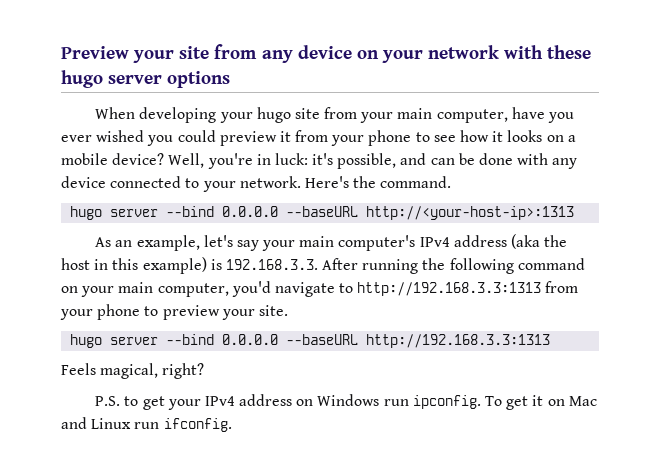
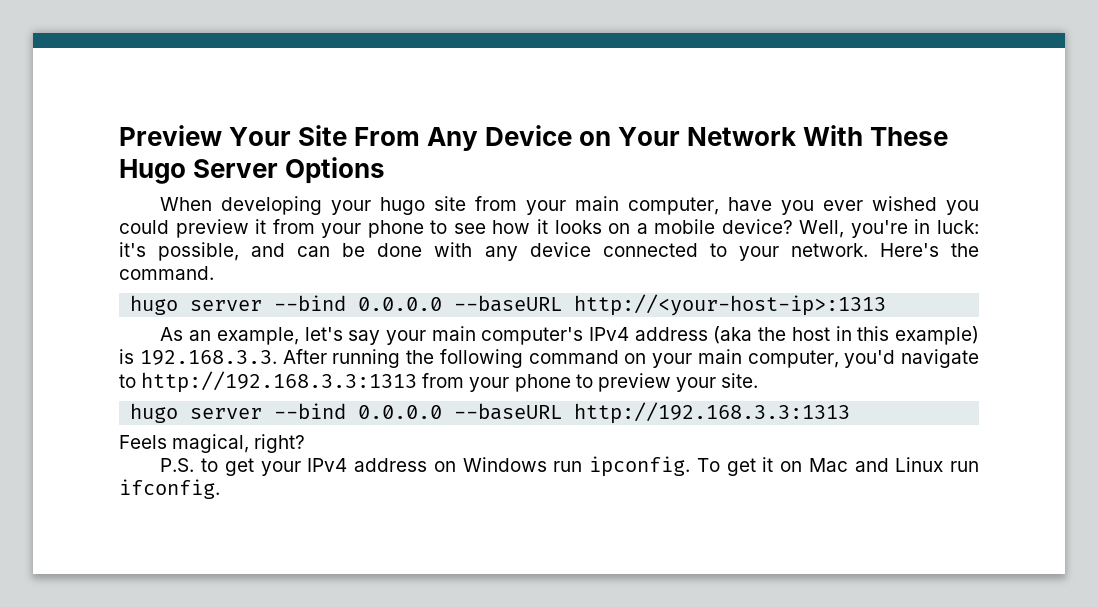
- Preview your site from any device on your network with these hugo server options
+ Preview Your Site From Any Device on Your Network With These Hugo Server Options

